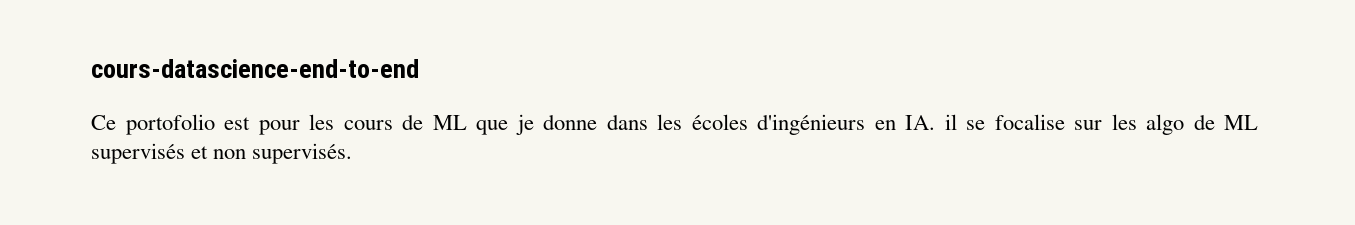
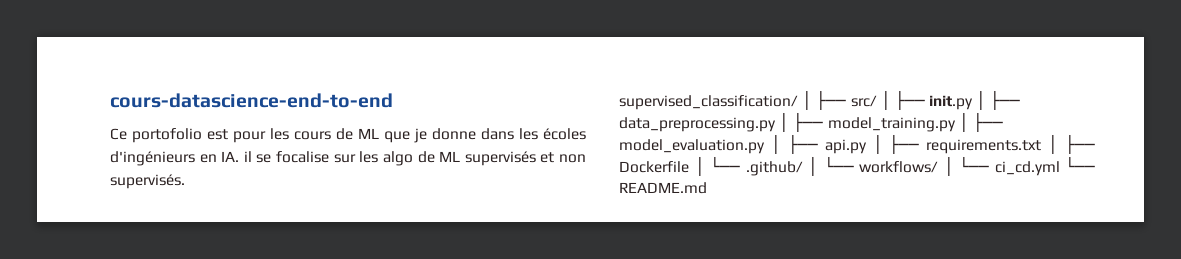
+ supervised_classification/ │ ├── src/ │ ├── init.py │ ├── data_preprocessing.py │ ├── model_training.py │ ├── model_evaluation.py │ ├── api.py │ ├── requirements.txt │ ├── Dockerfile │ └── .github/ │ └── workflows/ │ └── ci_cd.yml └── README.md

